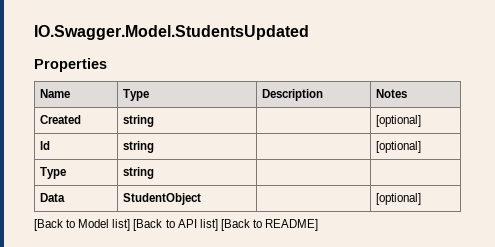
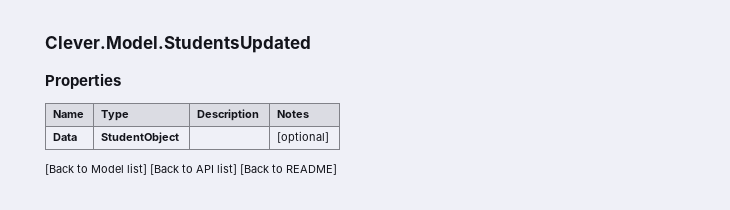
- IO.Swagger.Model.StudentsUpdated
+ Clever.Model.StudentsUpdated
- Created | string | | [optional]
- Id | string | | [optional]
- Type | string | |

